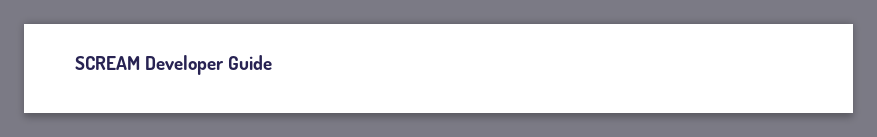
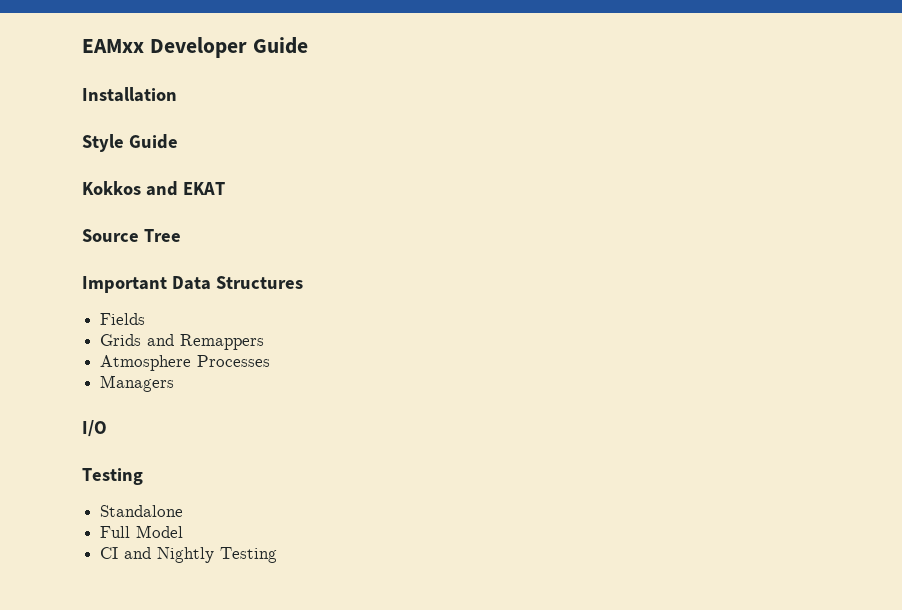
- SCREAM Developer Guide
+ EAMxx Developer Guide
+ Installation
+ Style Guide
+ Kokkos and EKAT
+ Source Tree
+ Important Data Structures
+ Fields
+ Grids and Remappers
+ Atmosphere Processes
+ Managers
+ I/O
+ Testing
+ Standalone
+ Full Model
+ CI and Nightly Testing

